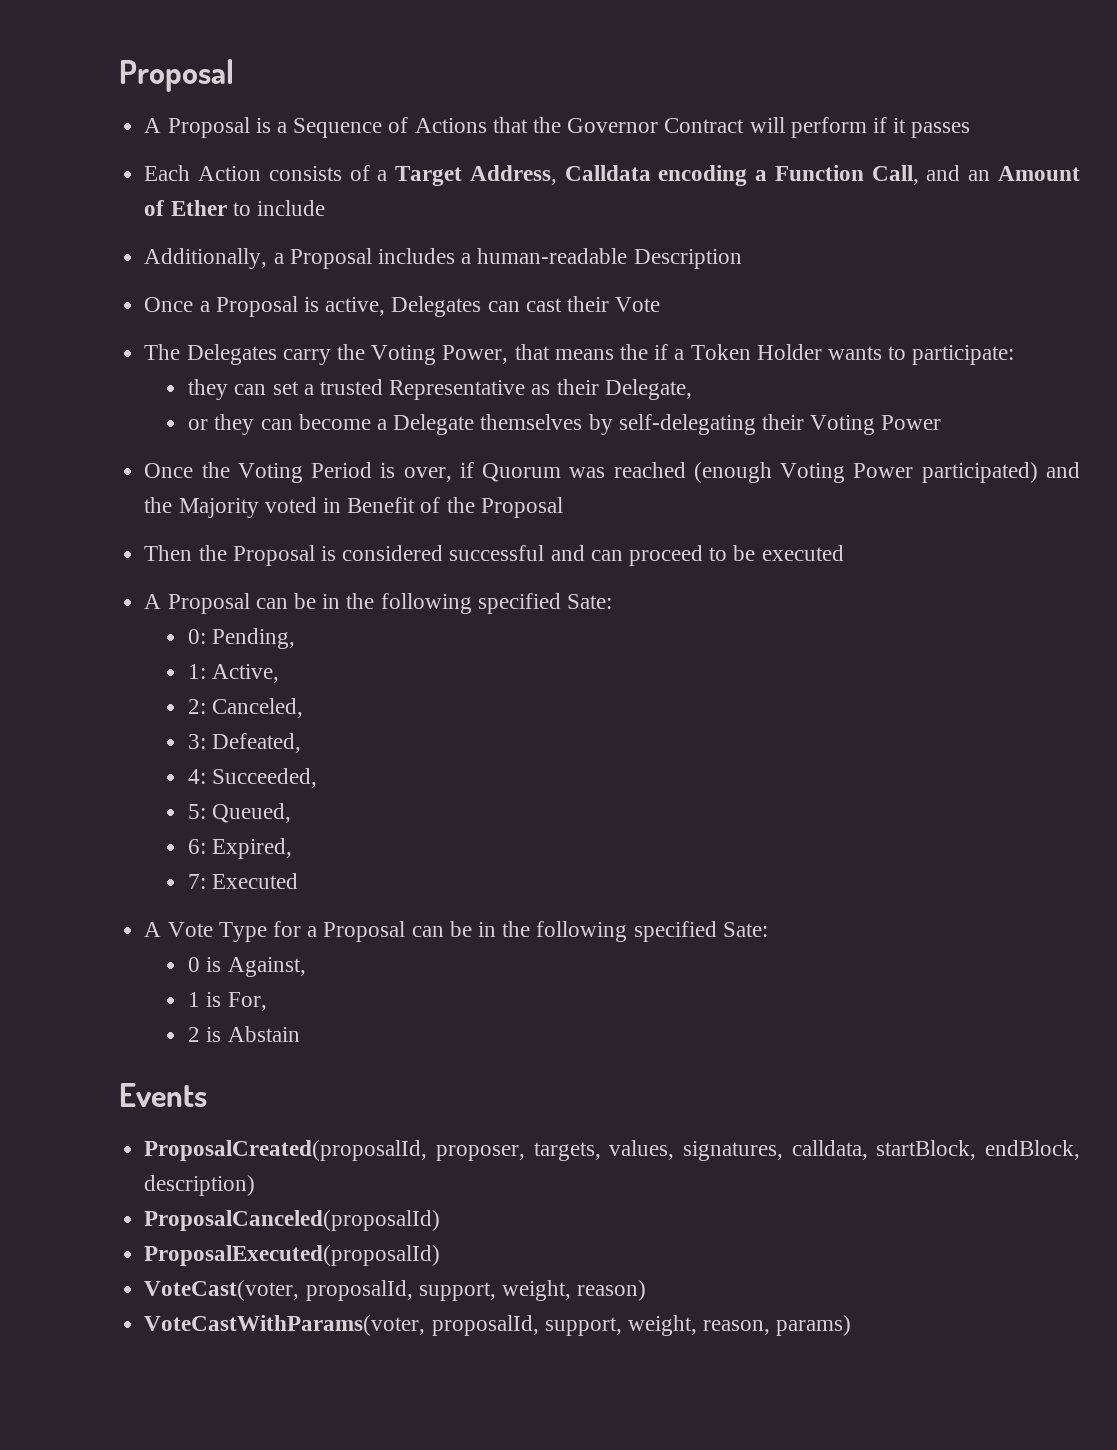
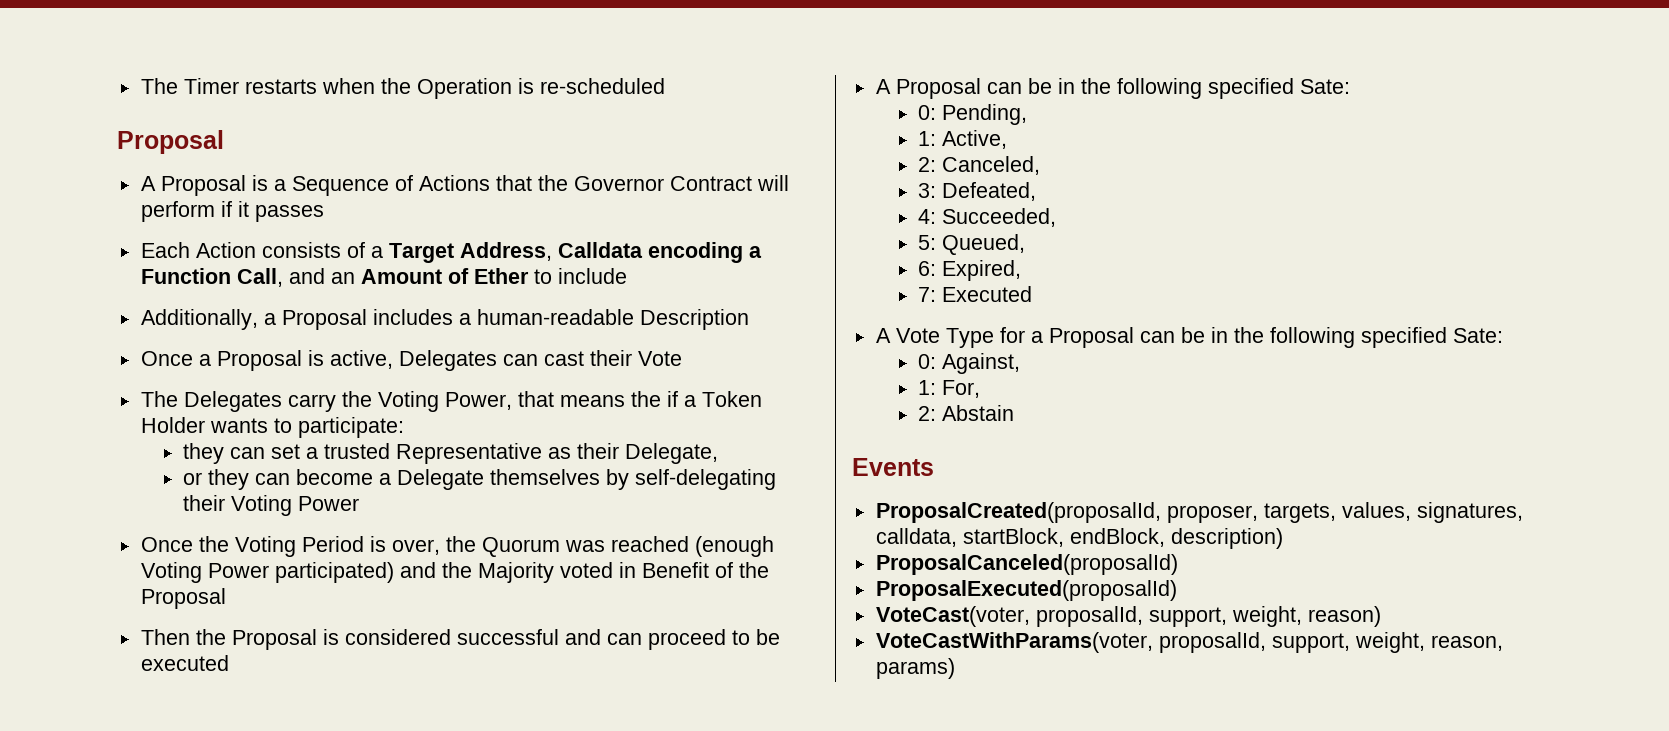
+ The Timer restarts when the Operation is re-scheduled
- Once the Voting Period is over, if Quorum was reached (enough Voting Power participated) and the Majority voted in Benefit of the Proposal
+ Once the Voting Period is over, the Quorum was reached (enough Voting Power participated) and the Majority voted in Benefit of the Proposal
- 0 is Against,
+ 0: Against,
- 1 is For,
+ 1: For,
- 2 is Abstain
+ 2: Abstain

